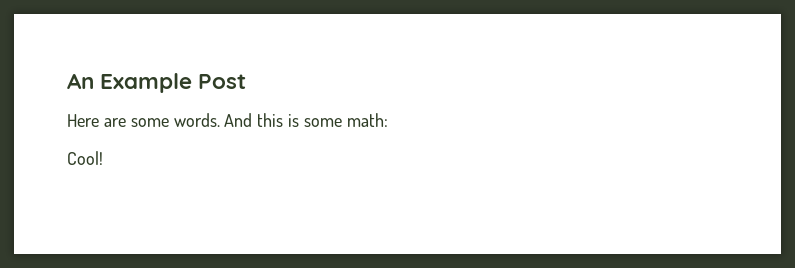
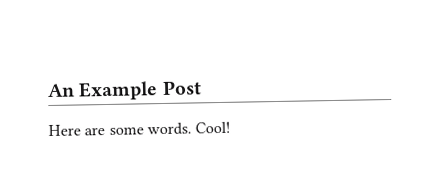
- Here are some words. And this is some math:
- Cool!
+ Here are some words. Cool!

